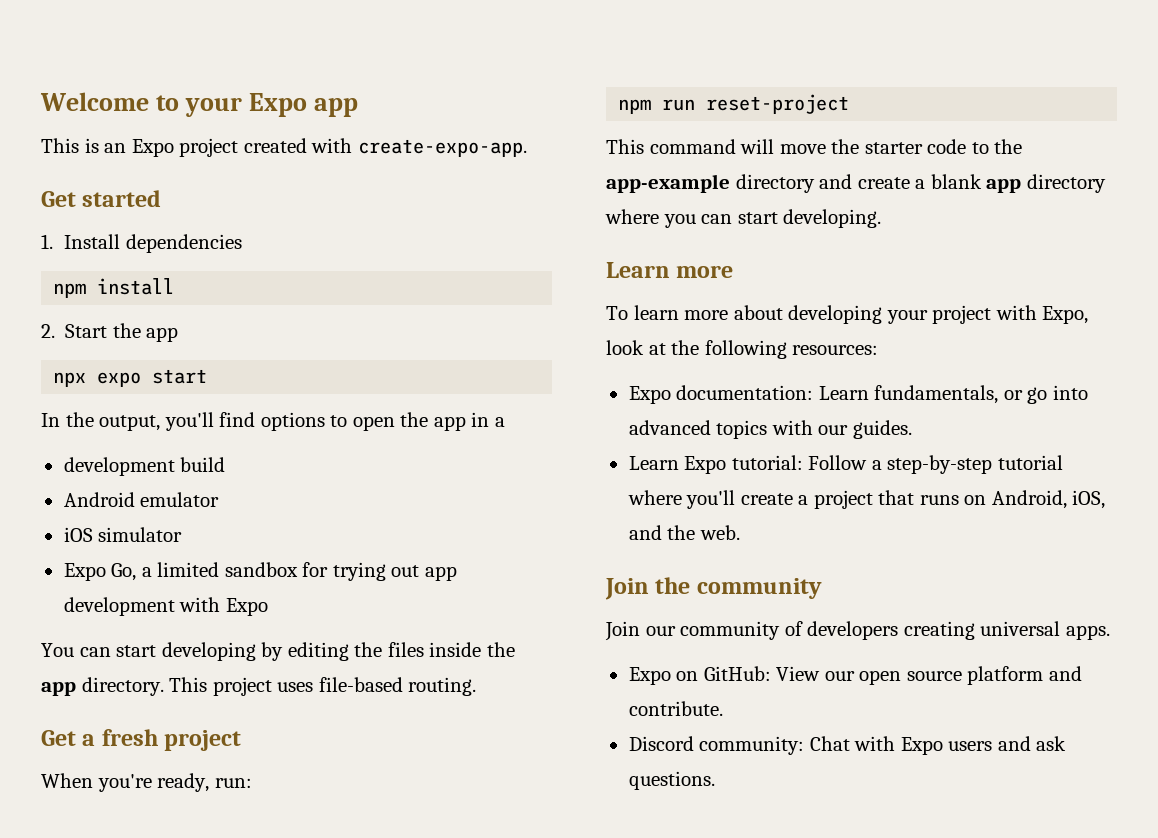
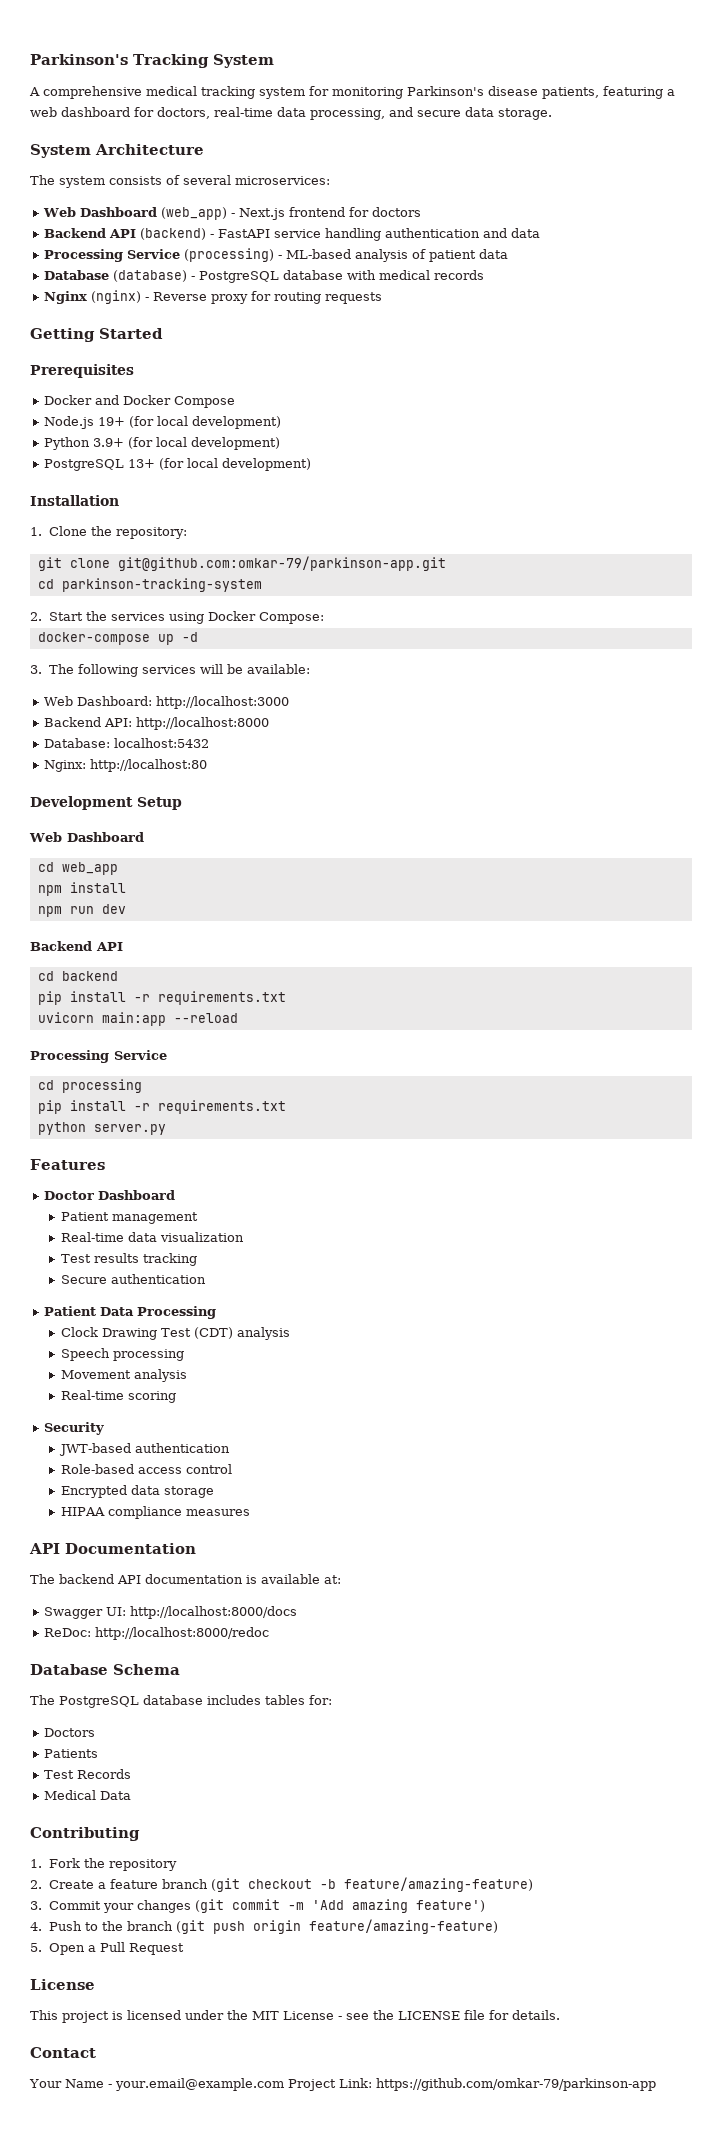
- Welcome to your Expo app
- This is an Expo project created with create-expo-app.
- Get started
- 1. Install dependencies
+ Parkinson's Tracking System
+ A comprehensive medical tracking system for monitoring Parkinson's disease patients, featuring a web dashboard for doctors, real-time data processing, and secure data storage.
+ System Architecture
+ The system consists of several microservices:
+ Web Dashboard (web_app) - Next.js frontend for doctors
+ Backend API (backend) - FastAPI service handling authentication and data
+ Processing Service (processing) - ML-based analysis of patient data
+ Database (database) - PostgreSQL database with medical records
+ Nginx (nginx) - Reverse proxy for routing requests
+ Getting Started
+ Prerequisites
+ Docker and Docker Compose
+ Node.js 19+ (for local development)
+ Python 3.9+ (for local development)
+ PostgreSQL 13+ (for local development)
+ Installation
+ 1. Clone the repository:
+ git clone git@github.com:omkar-79/parkinson-app.git
+ cd parkinson-tracking-system
+ 2. Start the services using Docker Compose:
+ docker-compose up -d
+ 3. The following services will be available:
+ Web Dashboard: http://localhost:3000
+ Backend API: http://localhost:8000
+ Database: localhost:5432
+ Nginx: http://localhost:80
+ Development Setup
+ Web Dashboard
+ cd web_app
  npm install
- 2. Start the app
- npx expo start
- In the output, you'll find options to open the app in a
- development build
- Android emulator
- iOS simulator
- Expo Go, a limited sandbox for trying out app development with Expo
- You can start developing by editing the files inside the app directory. This project uses file-based routing.
- Get a fresh project
- When you're ready, run:
- npm run reset-project
- This command will move the starter code to the app-example directory and create a blank app directory where you can start developing.
- Learn more
- To learn more about developing your project with Expo, look at the following resources:
- Expo documentation: Learn fundamentals, or go into advanced topics with our guides.
- Learn Expo tutorial: Follow a step-by-step tutorial where you'll create a project that runs on Android, iOS, and the web.
- Join the community
- Join our community of developers creating universal apps.
- Expo on GitHub: View our open source platform and contribute.
- Discord community: Chat with Expo users and ask questions.
+ npm run dev
+ Backend API
+ cd backend
+ pip install -r requirements.txt
+ uvicorn main:app --reload
+ Processing Service
+ cd processing
+ pip install -r requirements.txt
+ python server.py
+ Features
+ Doctor Dashboard
+ Patient management
+ Real-time data visualization
+ Test results tracking
+ Secure authentication
+ Patient Data Processing
+ Clock Drawing Test (CDT) analysis
+ Speech processing
+ Movement analysis
+ Real-time scoring
+ Security
+ JWT-based authentication
+ Role-based access control
+ Encrypted data storage
+ HIPAA compliance measures
+ API Documentation
+ The backend API documentation is available at:
+ Swagger UI: http://localhost:8000/docs
+ ReDoc: http://localhost:8000/redoc
+ Database Schema
+ The PostgreSQL database includes tables for:
+ Doctors
+ Patients
+ Test Records
+ Medical Data
+ Contributing
+ 1. Fork the repository
+ 2. Create a feature branch (git checkout -b feature/amazing-feature)
+ 3. Commit your changes (git commit -m 'Add amazing feature')
+ 4. Push to the branch (git push origin feature/amazing-feature)
+ 5. Open a Pull Request
+ License
+ This project is licensed under the MIT License - see the LICENSE file for details.
+ Contact
+ Your Name - your.email@example.com Project Link: https://github.com/omkar-79/parkinson-app

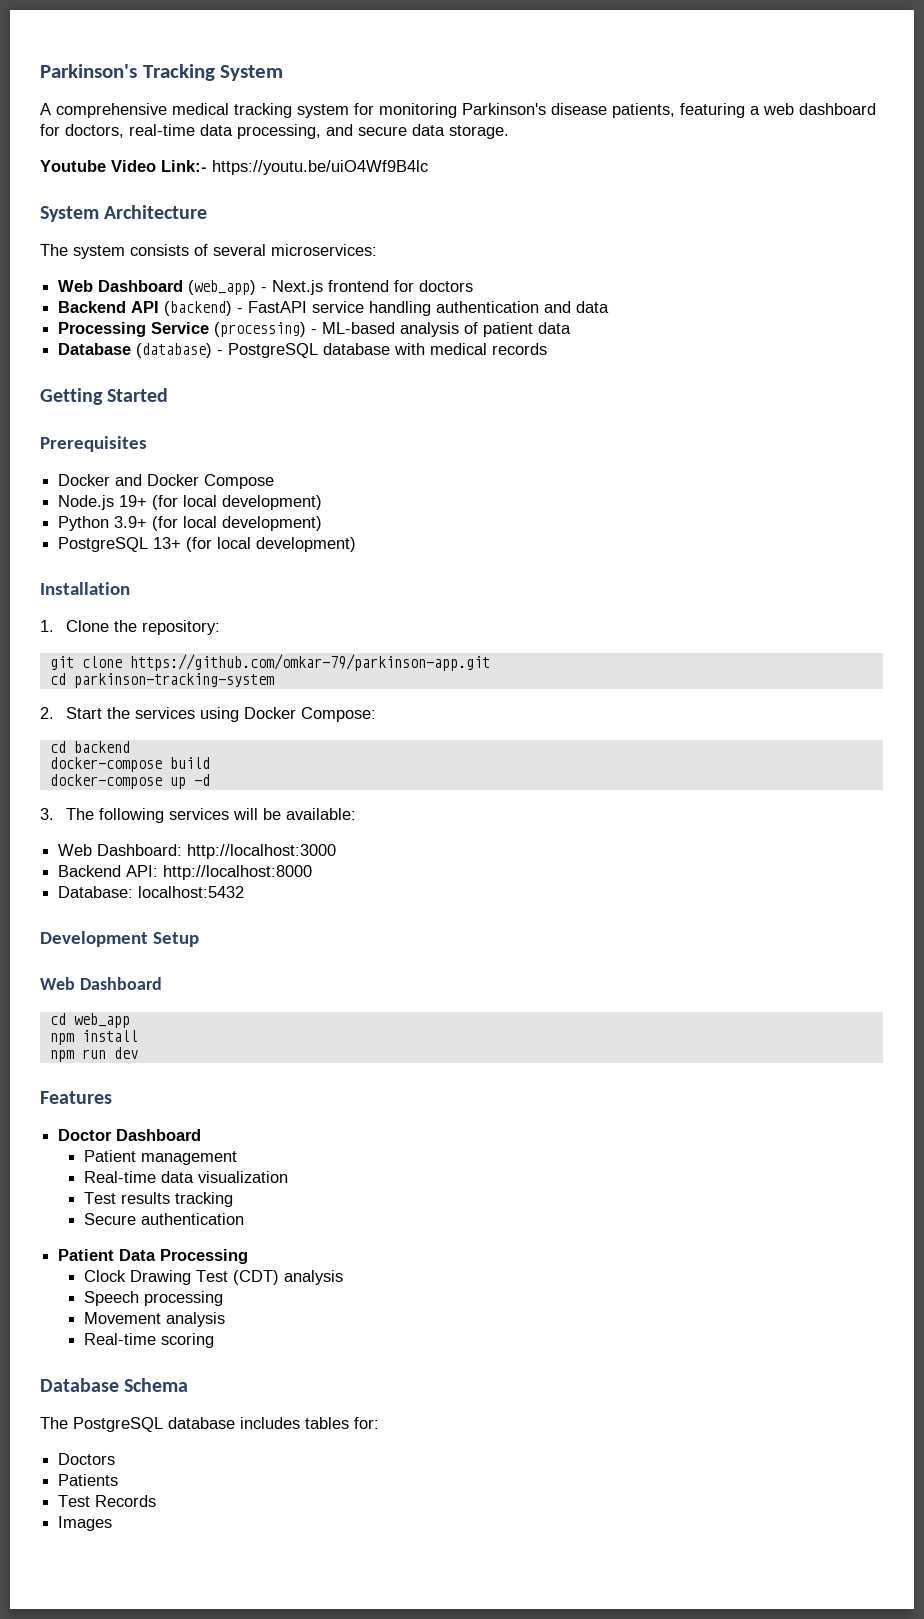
+ Youtube Video Link:- https://youtu.be/uiO4Wf9B4lc
- Nginx (nginx) - Reverse proxy for routing requests
- git clone git@github.com:omkar-79/parkinson-app.git
+ git clone https://github.com/omkar-79/parkinson-app.git
+ cd backend
+ docker-compose build
- Nginx: http://localhost:80
  npm run dev
- Backend API
- cd backend
- pip install -r requirements.txt
- uvicorn main:app --reload
- Processing Service
- cd processing
- pip install -r requirements.txt
- python server.py
- Security
- JWT-based authentication
- Role-based access control
- Encrypted data storage
- HIPAA compliance measures
- API Documentation
- The backend API documentation is available at:
- Swagger UI: http://localhost:8000/docs
- ReDoc: http://localhost:8000/redoc
- Medical Data
- Contributing
- 1. Fork the repository
- 2. Create a feature branch (git checkout -b feature/amazing-feature)
- 3. Commit your changes (git commit -m 'Add amazing feature')
- 4. Push to the branch (git push origin feature/amazing-feature)
- 5. Open a Pull Request
- License
- This project is licensed under the MIT License - see the LICENSE file for details.
- Contact
- Your Name - your.email@example.com Project Link: https://github.com/omkar-79/parkinson-app
+ Images

